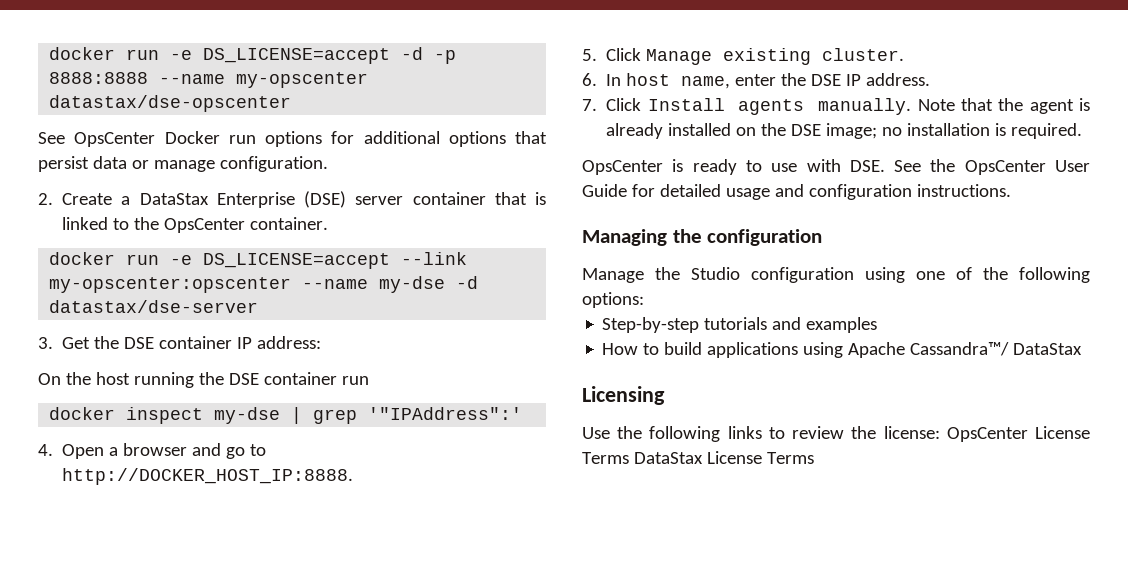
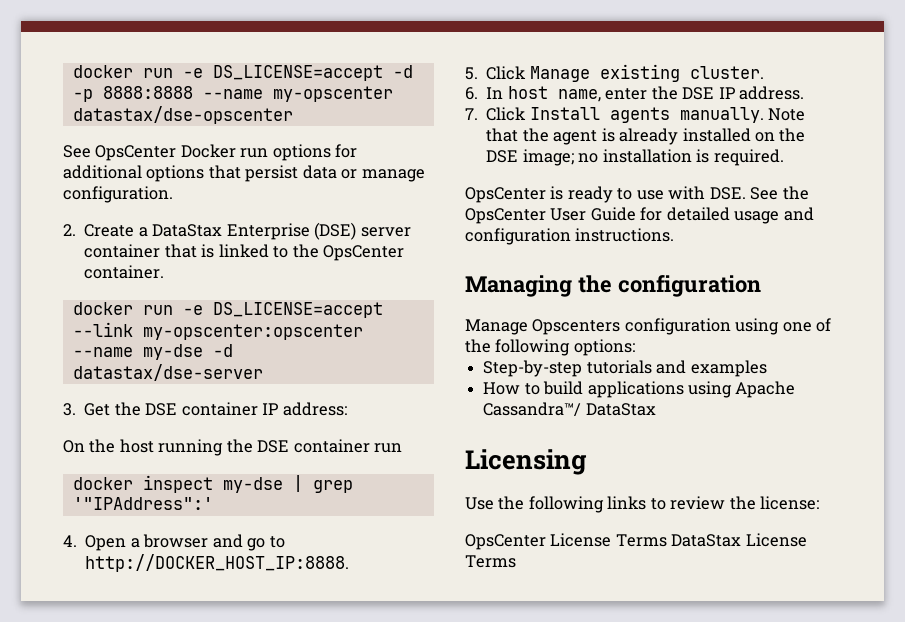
- Manage the Studio configuration using one of the following options:
+ Manage Opscenters configuration using one of the following options:
- Use the following links to review the license: OpsCenter License Terms DataStax License Terms
+ Use the following links to review the license:
+ OpsCenter License Terms DataStax License Terms

